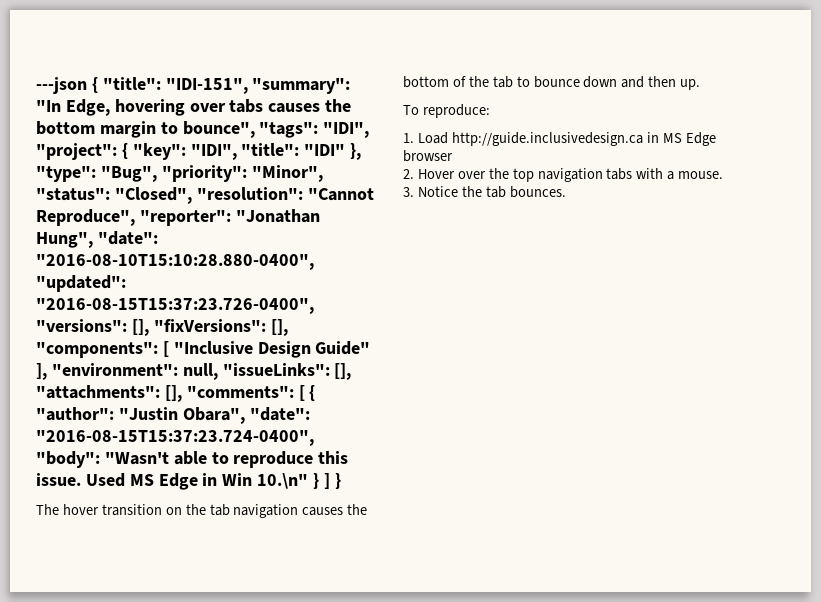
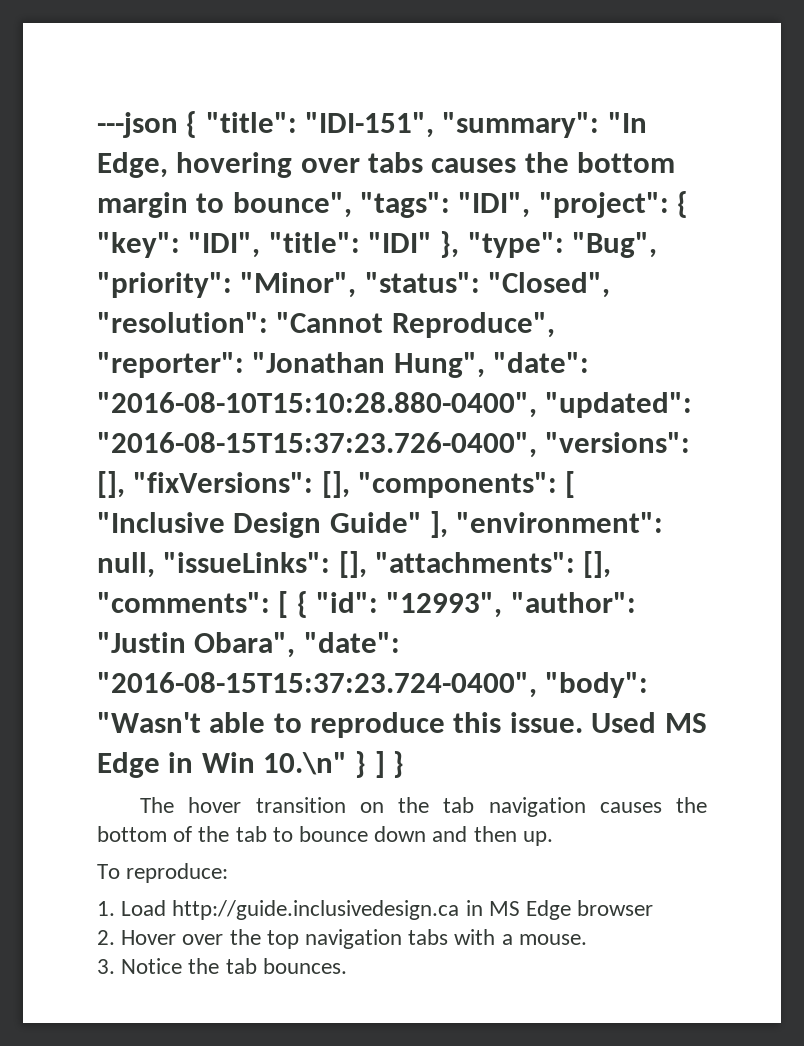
- [ { "author":
+ [ { "id": "12993", "author":

